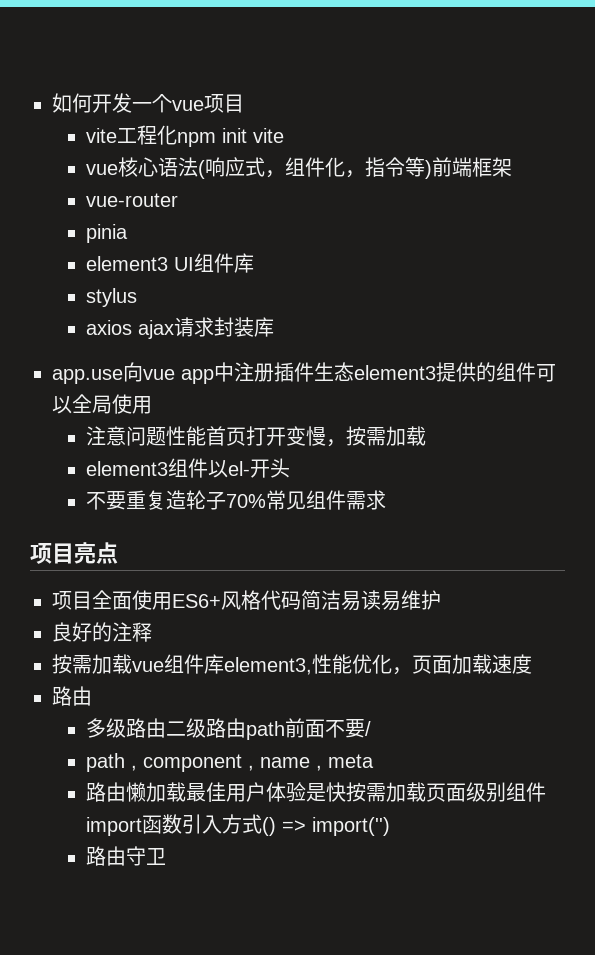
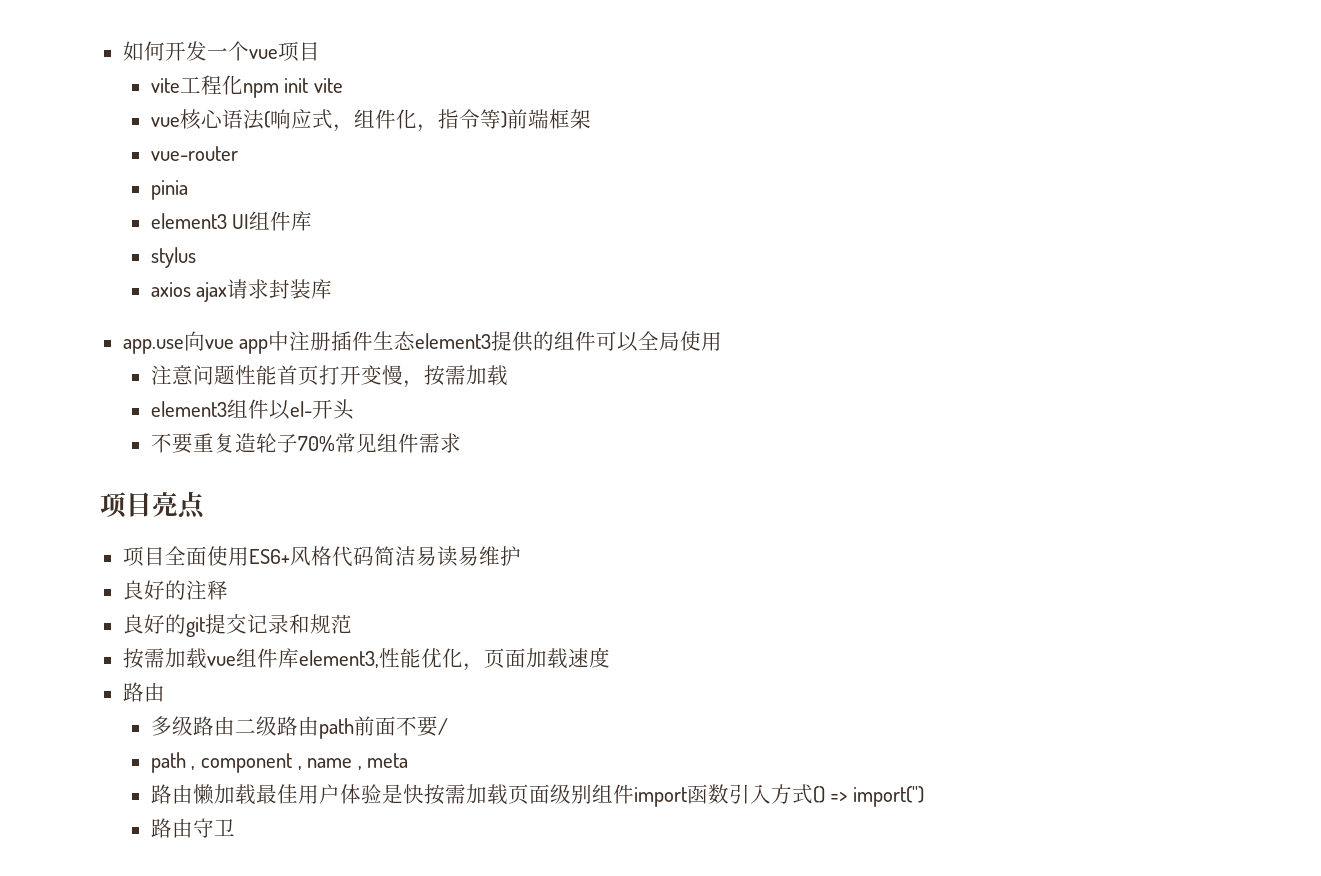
+ 良好的git提交记录和规范

